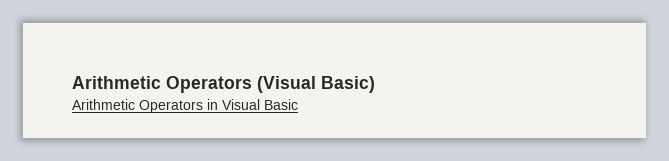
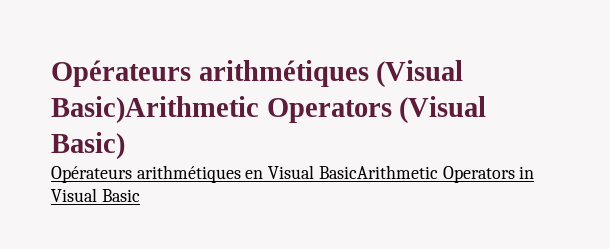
- Arithmetic Operators (Visual Basic)
+ Opérateurs arithmétiques (Visual Basic)Arithmetic Operators (Visual Basic)
- Arithmetic Operators in Visual Basic
+ Opérateurs arithmétiques en Visual BasicArithmetic Operators in Visual Basic

